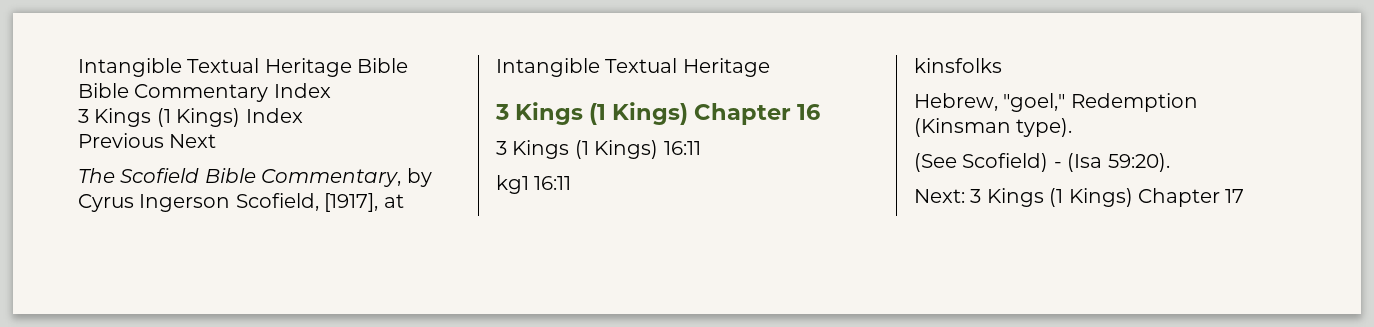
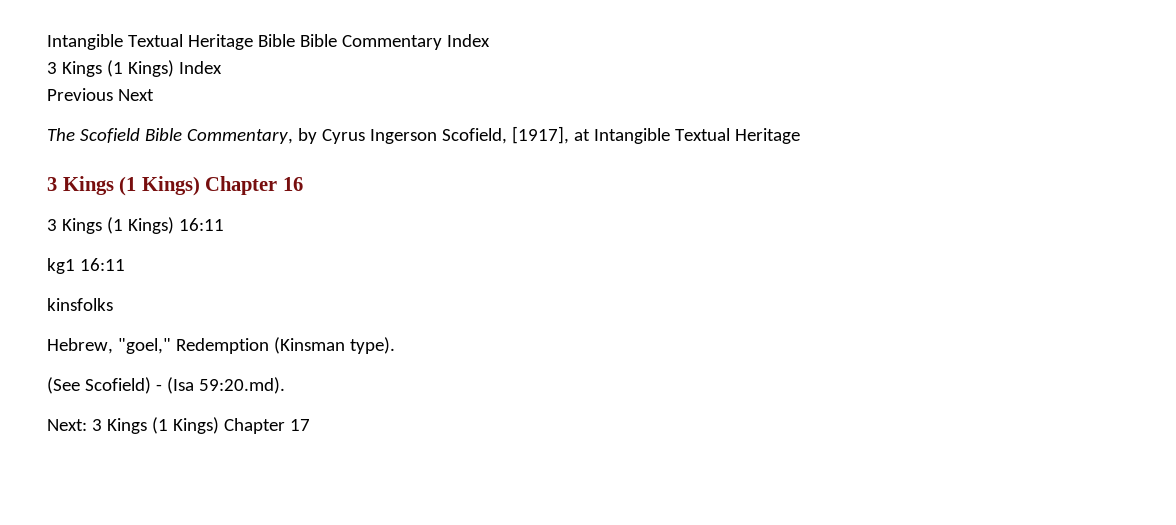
- (See Scofield) - (Isa 59:20).
+ (See Scofield) - (Isa 59:20.md).

